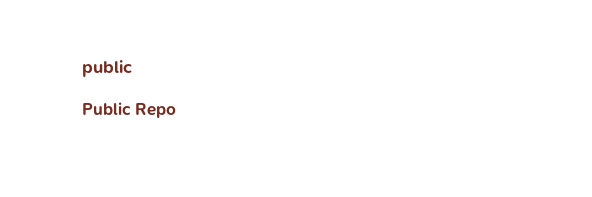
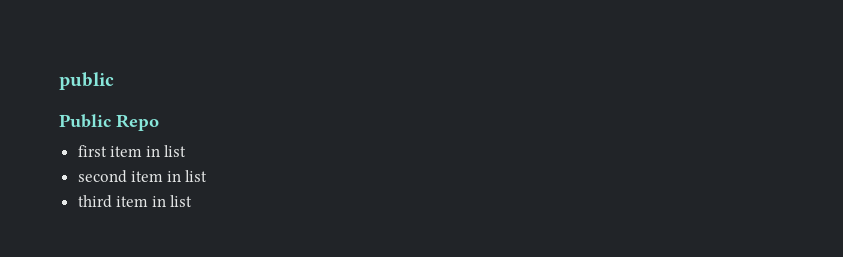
+ first item in list
+ second item in list
+ third item in list

